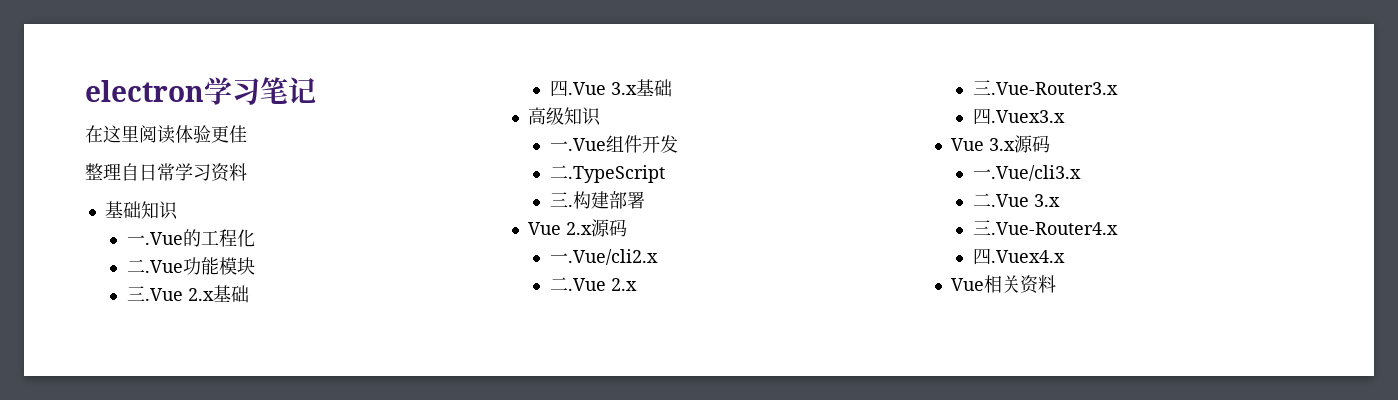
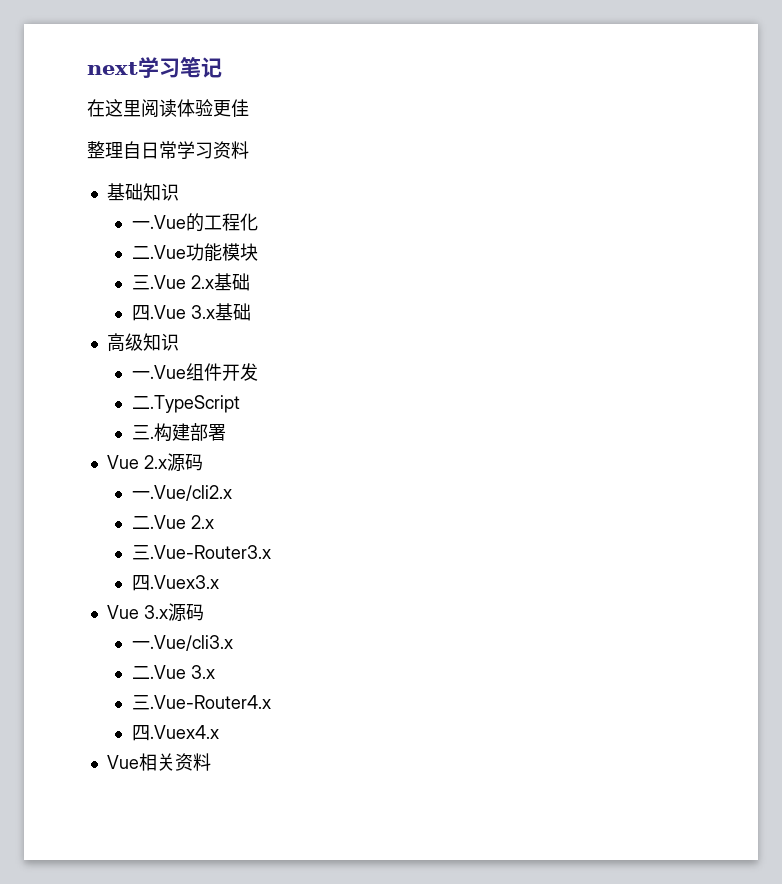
- electron学习笔记
+ next学习笔记

